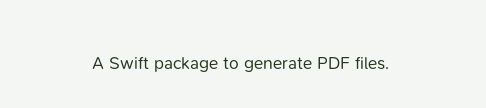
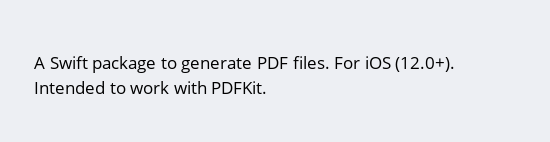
+ For iOS (12.0+). Intended to work with PDFKit.

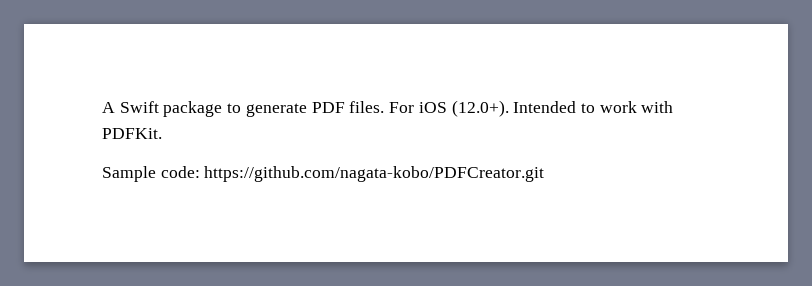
+ Sample code: https://github.com/nagata-kobo/PDFCreator.git

